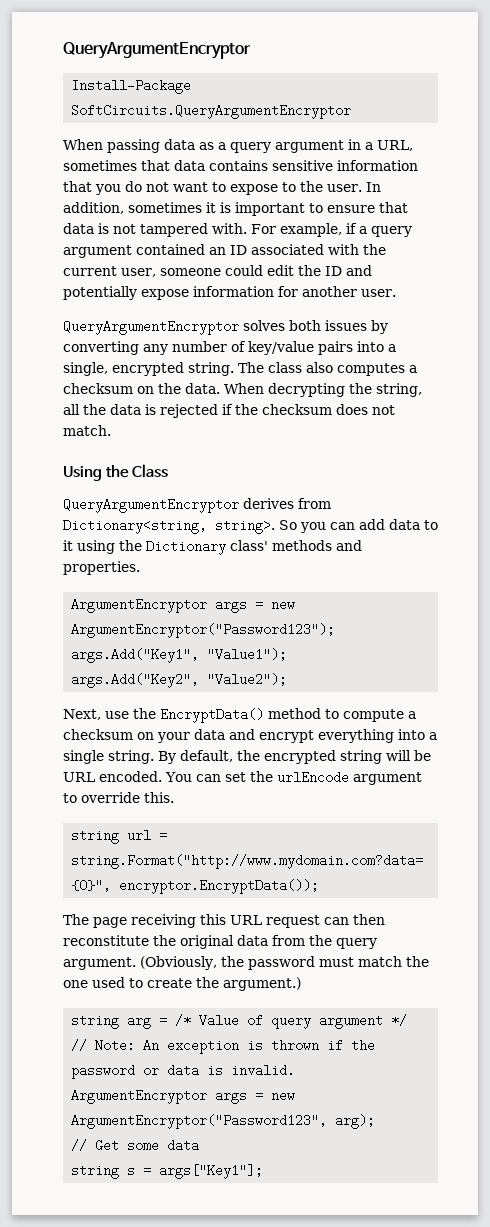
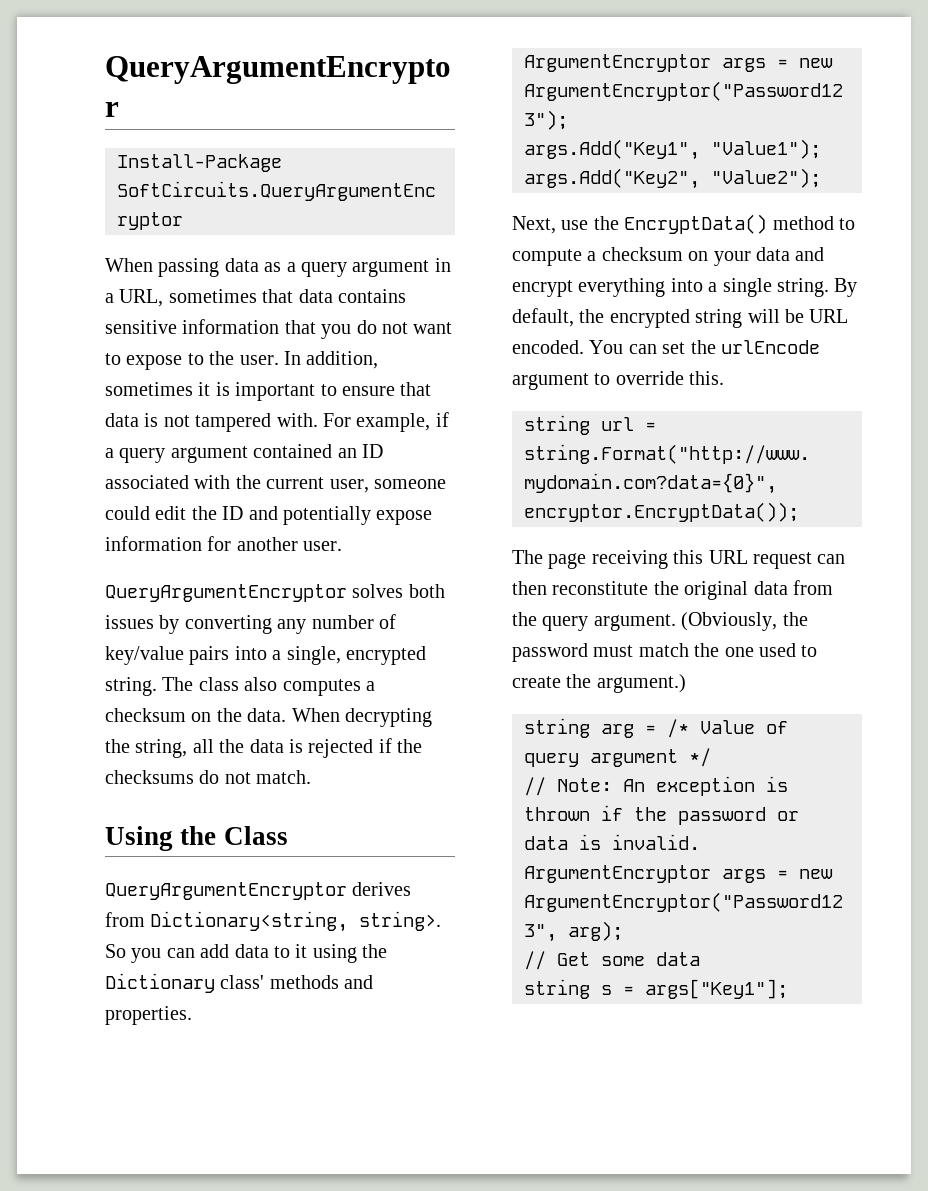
- When decrypting the string, all the data is rejected if the checksum does not match.
+ When decrypting the string, all the data is rejected if the checksums do not match.

